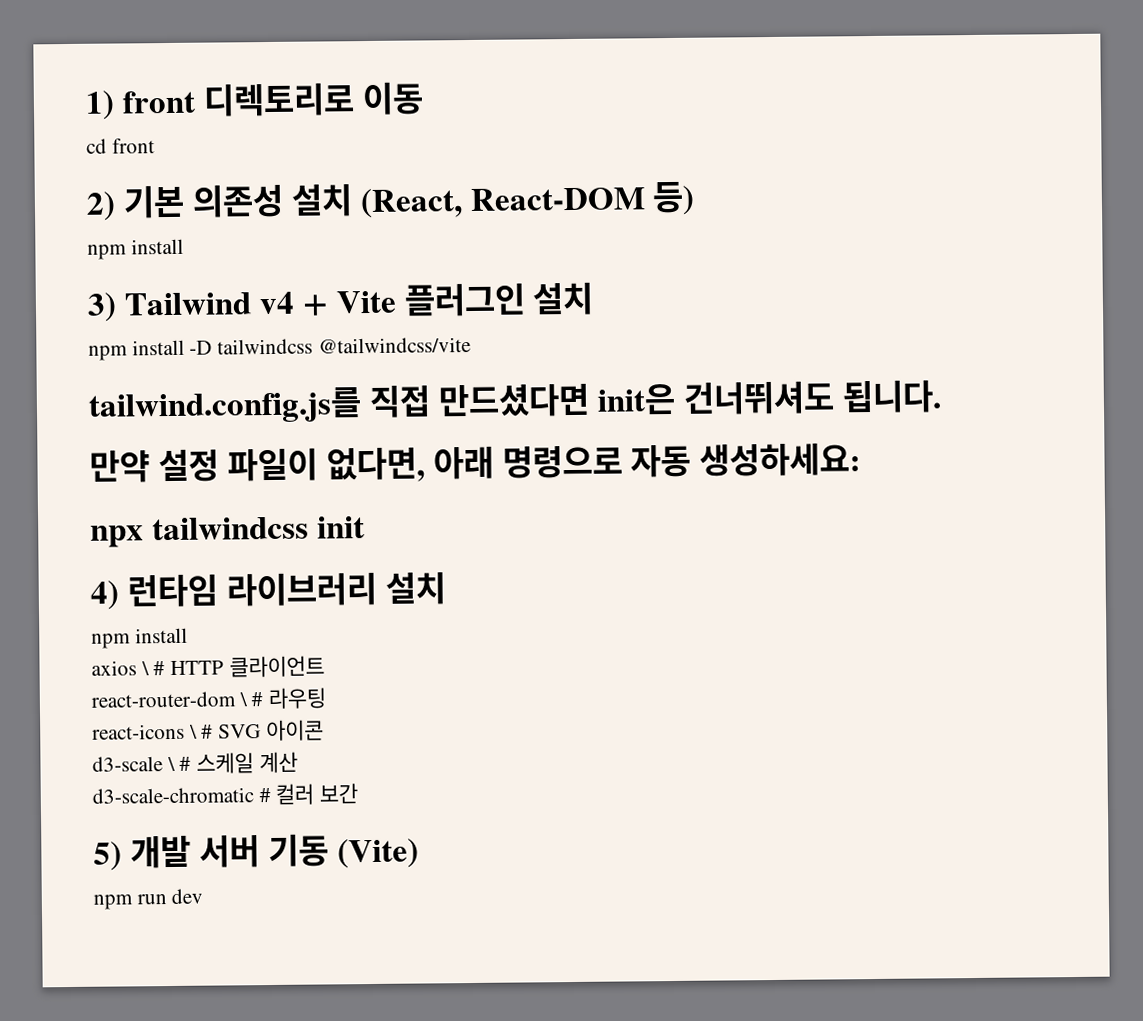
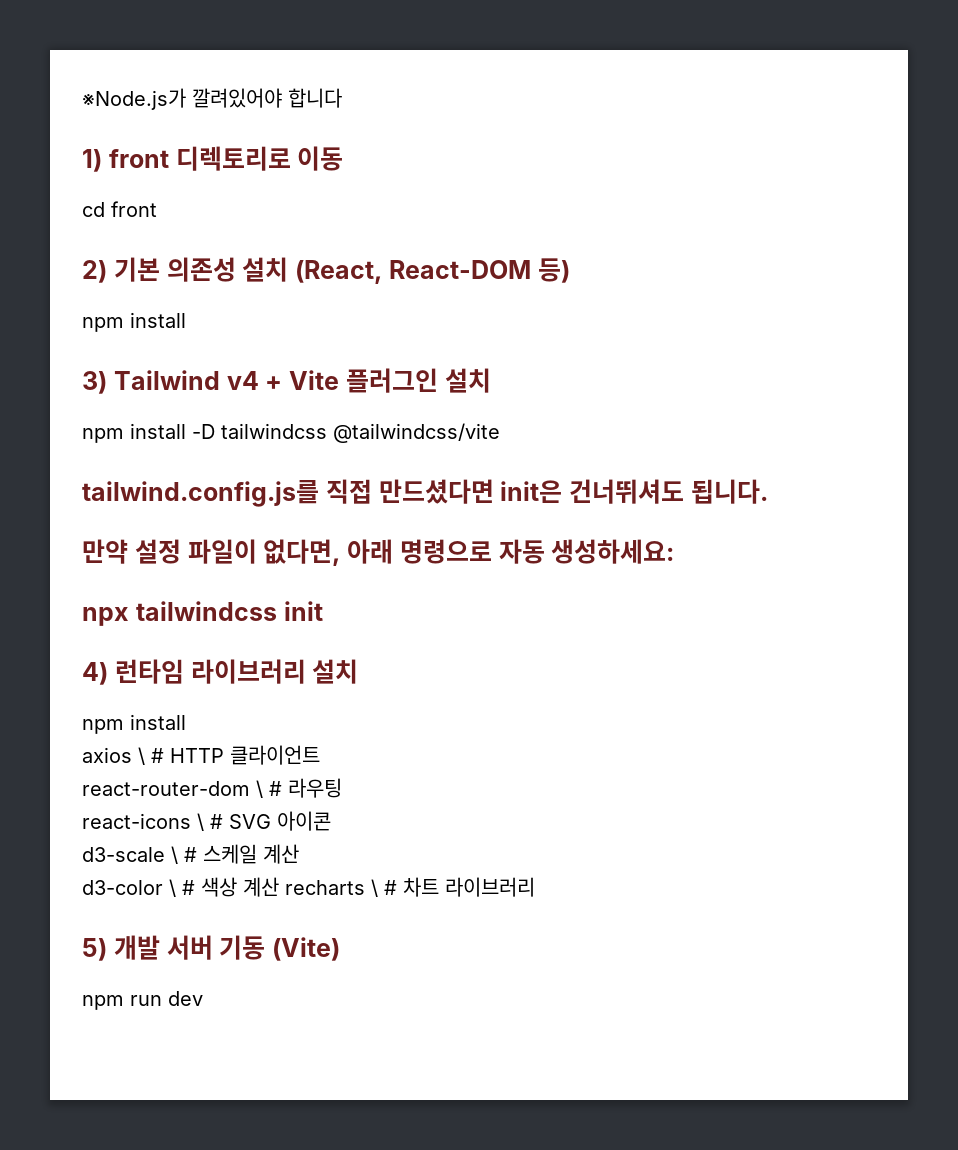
+ ※Node.js가 깔려있어야 합니다
- d3-scale-chromatic # 컬러 보간
+ d3-color \ # 색상 계산 recharts \ # 차트 라이브러리

